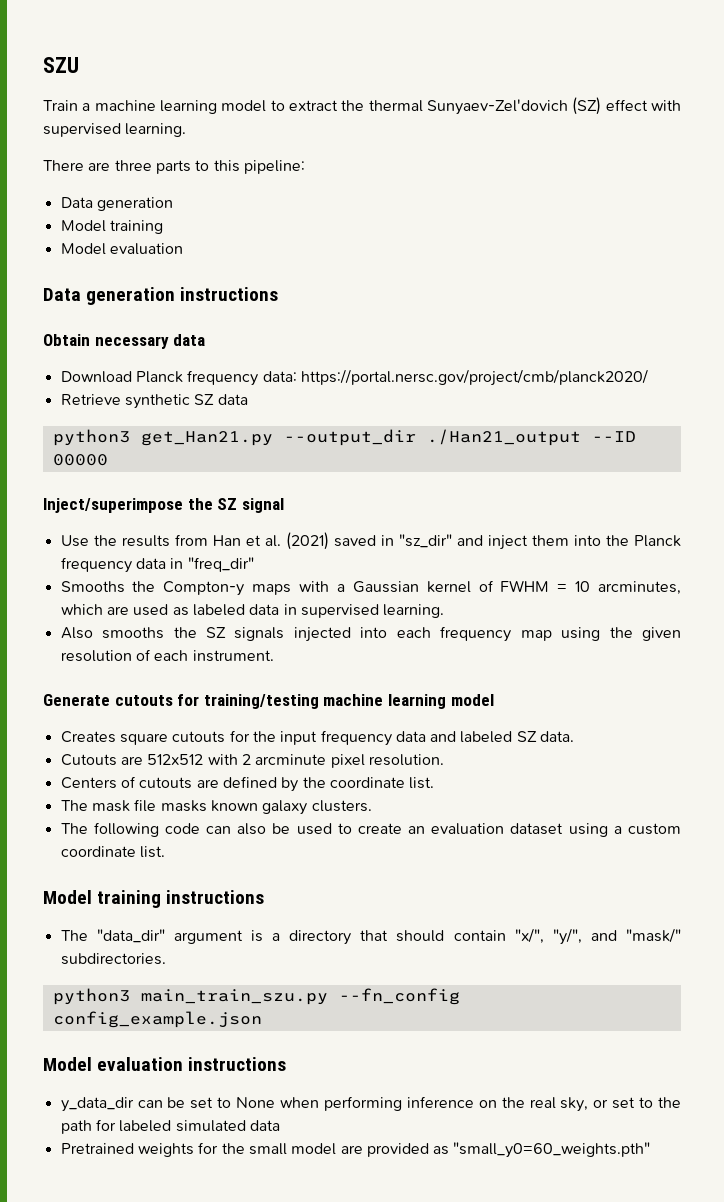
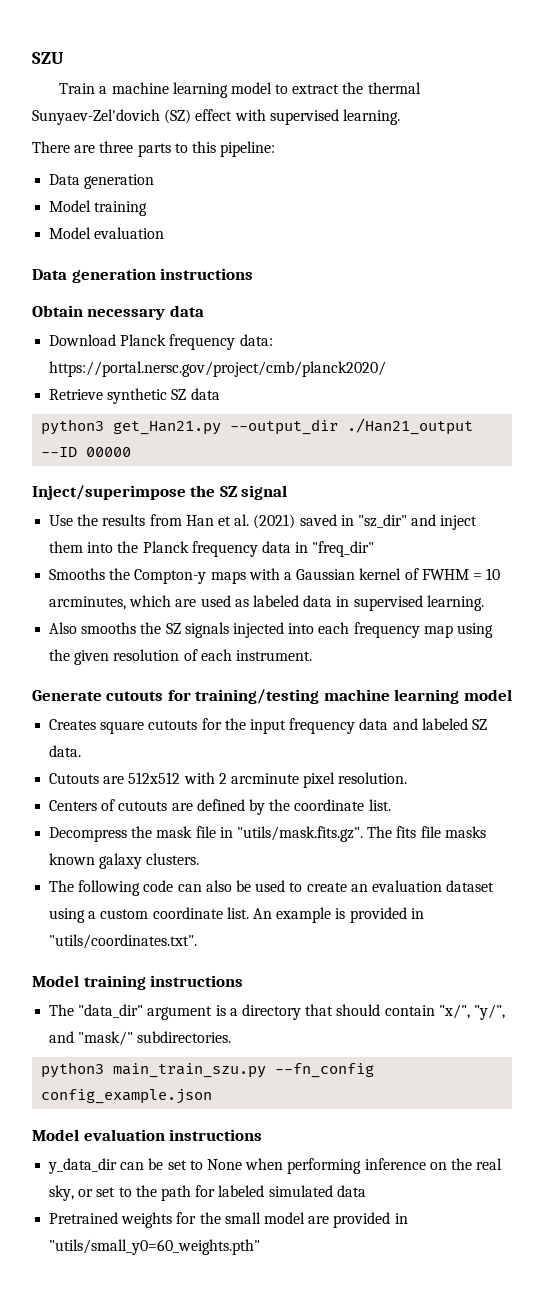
- The mask file masks known galaxy clusters.
+ Decompress the mask file in "utils/mask.fits.gz". The fits file masks known galaxy clusters.
+ An example is provided in "utils/coordinates.txt".
- Pretrained weights for the small model are provided as "small_y0=60_weights.pth"
+ Pretrained weights for the small model are provided in "utils/small_y0=60_weights.pth"

